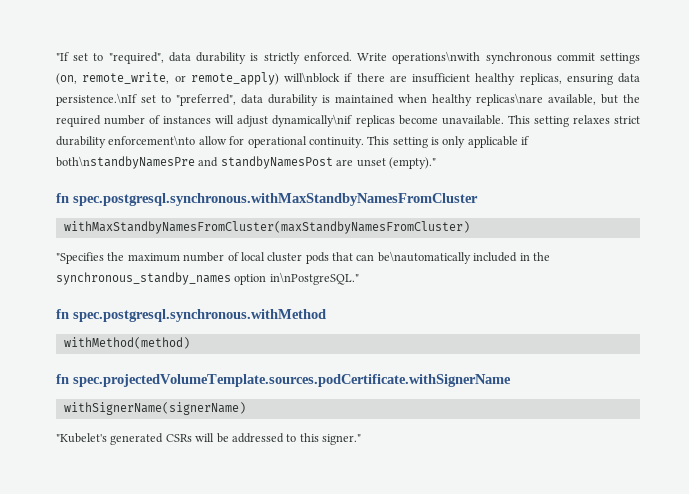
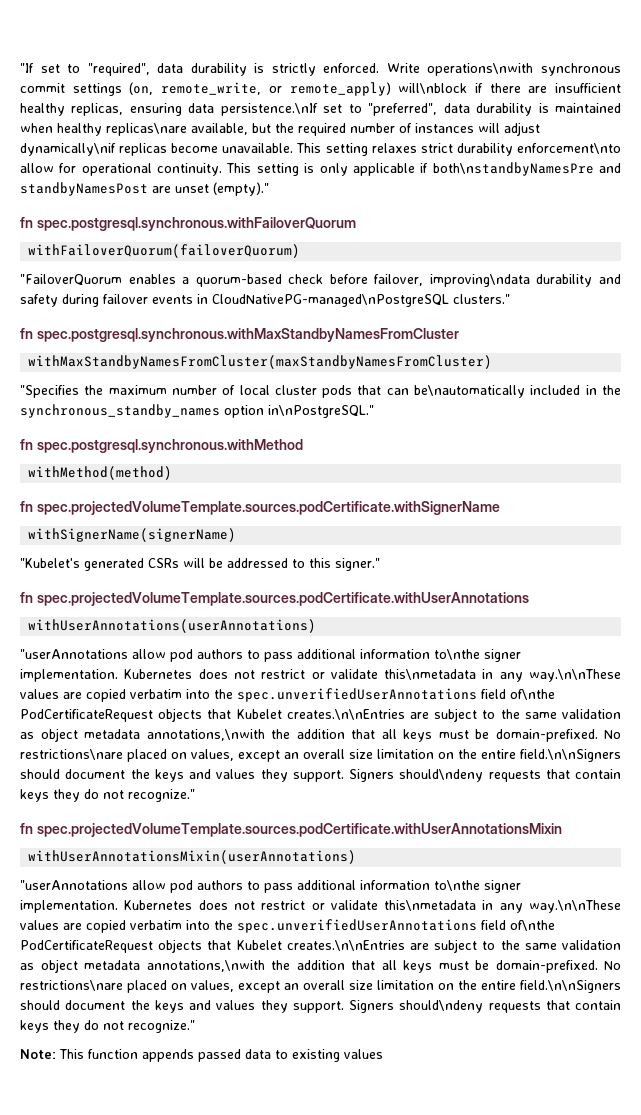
+ fn spec.postgresql.synchronous.withFailoverQuorum
+ withFailoverQuorum(failoverQuorum)
+ "FailoverQuorum enables a quorum-based check before failover, improving\ndata durability and safety during failover events in CloudNativePG-managed\nPostgreSQL clusters."
+ fn spec.projectedVolumeTemplate.sources.podCertificate.withUserAnnotations
+ withUserAnnotations(userAnnotations)
+ "userAnnotations allow pod authors to pass additional information to\nthe signer implementation. Kubernetes does not restrict or validate this\nmetadata in any way.\n\nThese values are copied verbatim into the spec.unverifiedUserAnnotations field of\nthe PodCertificateRequest objects that Kubelet creates.\n\nEntries are subject to the same validation as object metadata annotations,\nwith the addition that all keys must be domain-prefixed. No restrictions\nare placed on values, except an overall size limitation on the entire field.\n\nSigners should document the keys and values they support. Signers should\ndeny requests that contain keys they do not recognize."
+ fn spec.projectedVolumeTemplate.sources.podCertificate.withUserAnnotationsMixin
+ withUserAnnotationsMixin(userAnnotations)
+ "userAnnotations allow pod authors to pass additional information to\nthe signer implementation. Kubernetes does not restrict or validate this\nmetadata in any way.\n\nThese values are copied verbatim into the spec.unverifiedUserAnnotations field of\nthe PodCertificateRequest objects that Kubelet creates.\n\nEntries are subject to the same validation as object metadata annotations,\nwith the addition that all keys must be domain-prefixed. No restrictions\nare placed on values, except an overall size limitation on the entire field.\n\nSigners should document the keys and values they support. Signers should\ndeny requests that contain keys they do not recognize."
+ Note: This function appends passed data to existing values

